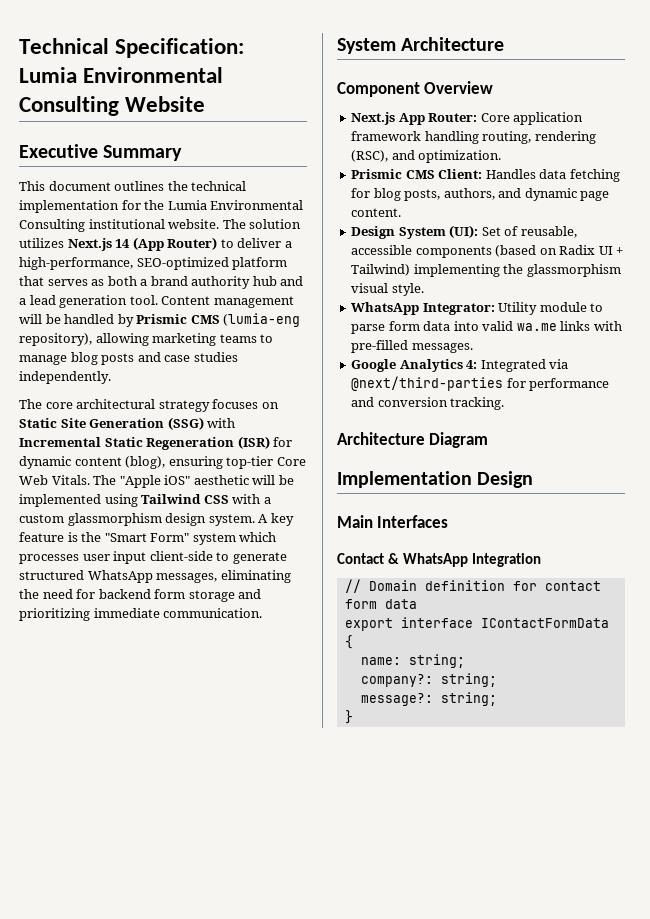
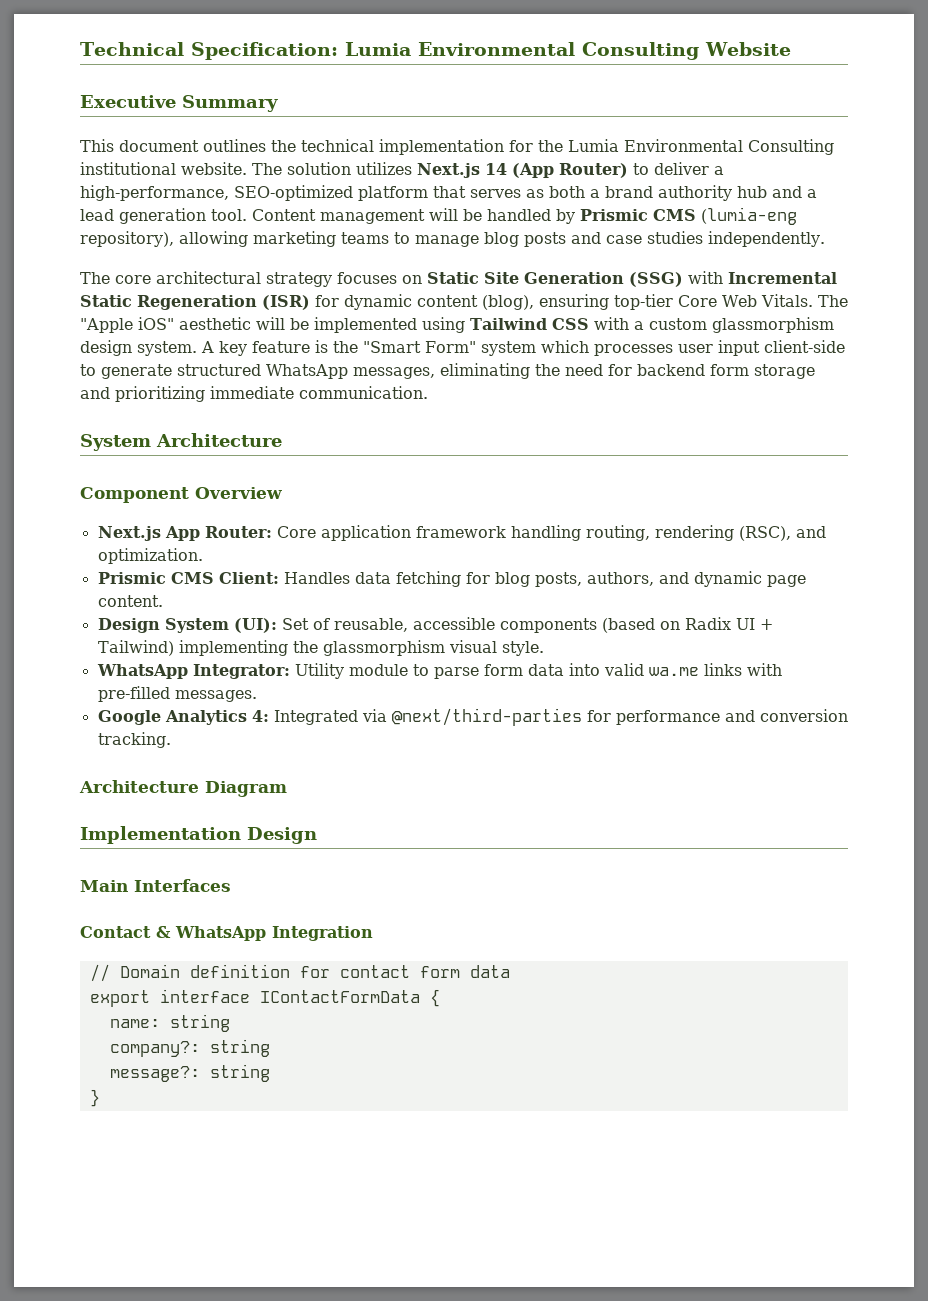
- name: string;
+ name: string
- company?: string;
+ company?: string
- message?: string;
+ message?: string

